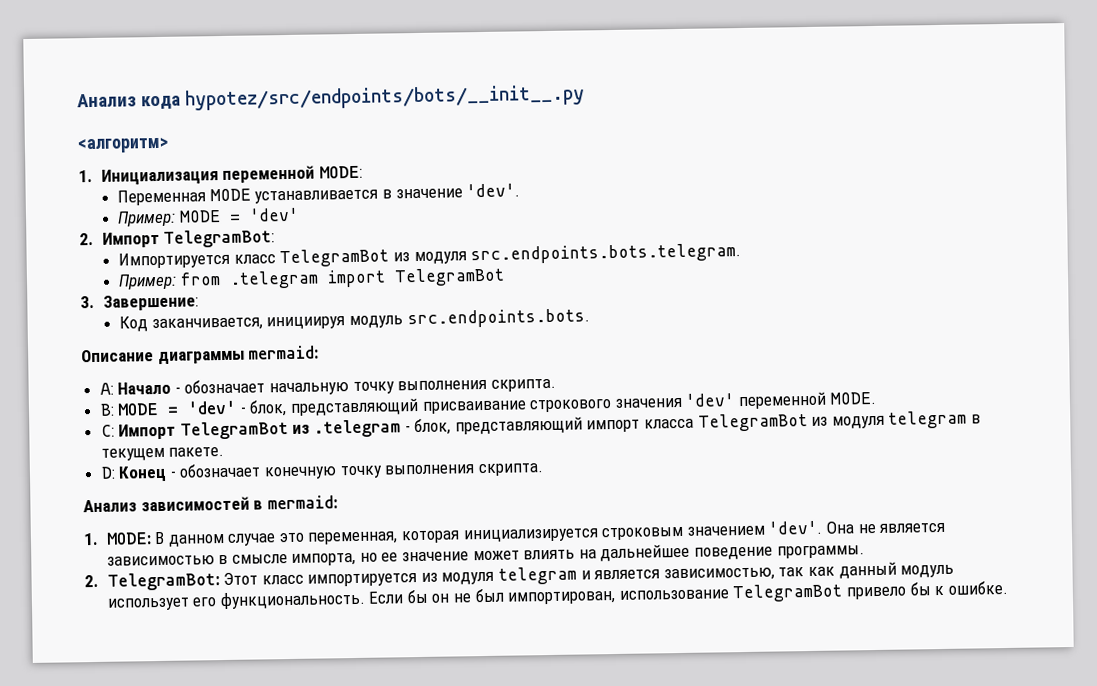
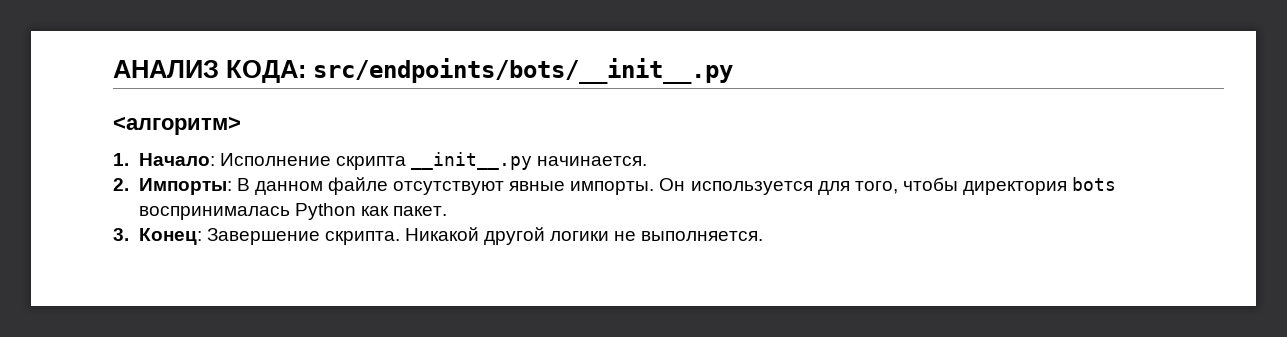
- Анализ кода hypotez/src/endpoints/bots/__init__.py
+ АНАЛИЗ КОДА: src/endpoints/bots/__init__.py
- 1. Инициализация переменной MODE:
- Переменная MODE устанавливается в значение 'dev'.
- Пример: MODE = 'dev'
- 2. Импорт TelegramBot:
- Импортируется класс TelegramBot из модуля src.endpoints.bots.telegram.
- Пример: from .telegram import TelegramBot
- 3. Завершение:
- Код заканчивается, инициируя модуль src.endpoints.bots.
- Описание диаграммы mermaid:
- A: Начало - обозначает начальную точку выполнения скрипта.
- B: MODE = 'dev' - блок, представляющий присваивание строкового значения 'dev' переменной MODE.
- C: Импорт TelegramBot из .telegram - блок, представляющий импорт класса TelegramBot из модуля telegram в текущем пакете.
- D: Конец - обозначает конечную точку выполнения скрипта.
- Анализ зависимостей в mermaid:
- 1. MODE: В данном случае это переменная, которая инициализируется строковым значением 'dev'. Она не является зависимостью в смысле импорта, но ее значение может влиять на дальнейшее поведение программы.
- 2. TelegramBot: Этот класс импортируется из модуля telegram и является зависимостью, так как данный модуль использует его функциональность. Если бы он не был импортирован, использование TelegramBot привело бы к ошибке.
+ 1. Начало: Исполнение скрипта __init__.py начинается.
+ 2. Импорты: В данном файле отсутствуют явные импорты. Он используется для того, чтобы директория bots воспринималась Python как пакет.
+ 3. Конец: Завершение скрипта. Никакой другой логики не выполняется.

